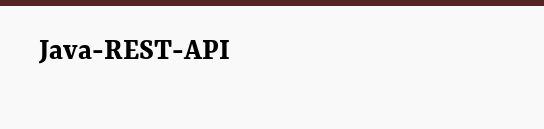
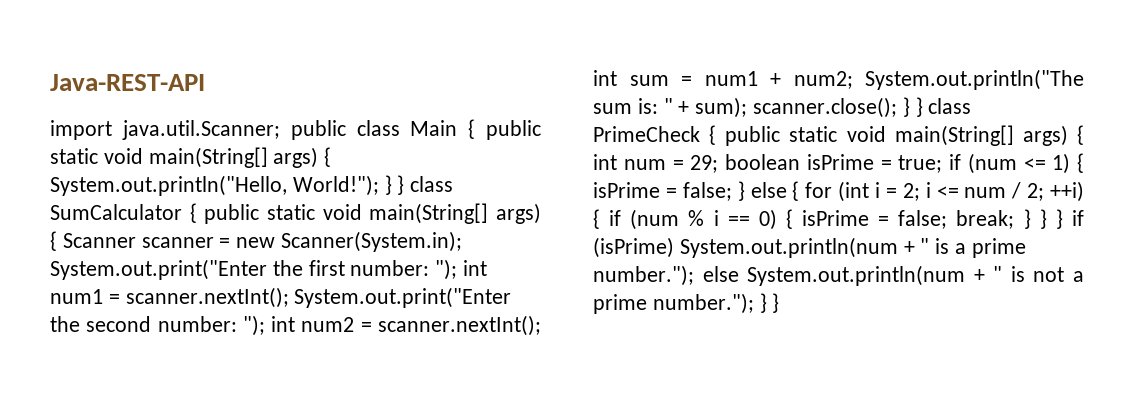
+ import java.util.Scanner; public class Main { public static void main(String[] args) { System.out.println("Hello, World!"); } } class SumCalculator { public static void main(String[] args) { Scanner scanner = new Scanner(System.in); System.out.print("Enter the first number: "); int num1 = scanner.nextInt(); System.out.print("Enter the second number: "); int num2 = scanner.nextInt(); int sum = num1 + num2; System.out.println("The sum is: " + sum); scanner.close(); } } class PrimeCheck { public static void main(String[] args) { int num = 29; boolean isPrime = true; if (num <= 1) { isPrime = false; } else { for (int i = 2; i <= num / 2; ++i) { if (num % i == 0) { isPrime = false; break; } } } if (isPrime) System.out.println(num + " is a prime number."); else System.out.println(num + " is not a prime number."); } }

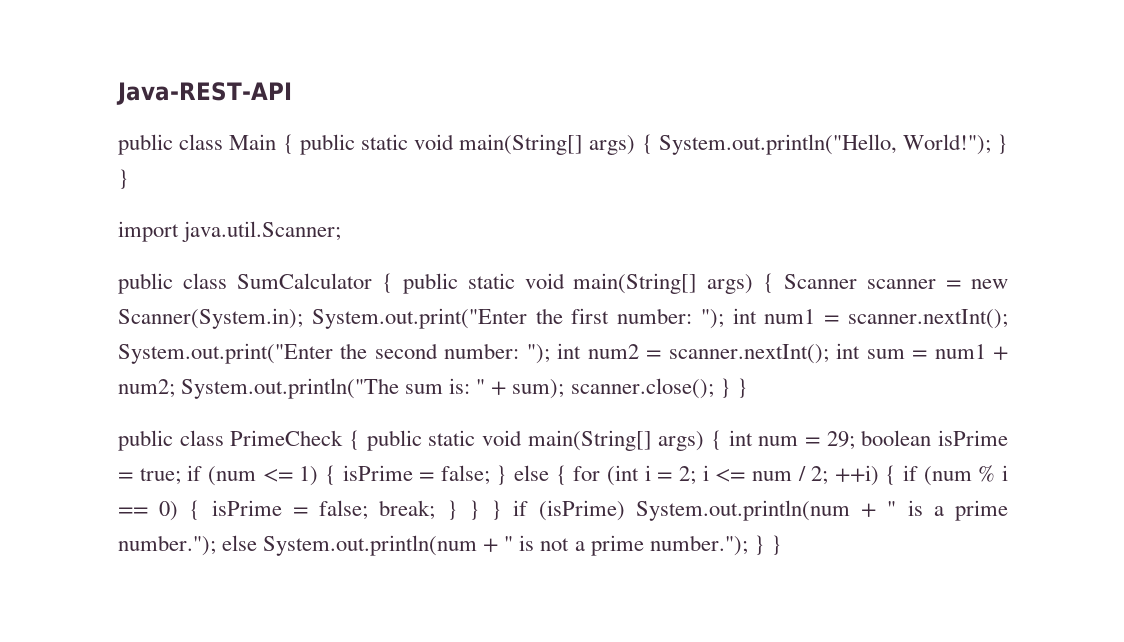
- import java.util.Scanner; public class Main { public static void main(String[] args) { System.out.println("Hello, World!"); } } class SumCalculator { public static void main(String[] args) { Scanner scanner = new Scanner(System.in);
+ public class Main { public static void main(String[] args) { System.out.println("Hello, World!"); } }
+ import java.util.Scanner;
+ public class SumCalculator { public static void main(String[] args) { Scanner scanner = new Scanner(System.in);
- scanner.close(); } } class PrimeCheck { public static void main(String[] args) { int num = 29;
+ scanner.close(); } }
+ public class PrimeCheck { public static void main(String[] args) { int num = 29;

